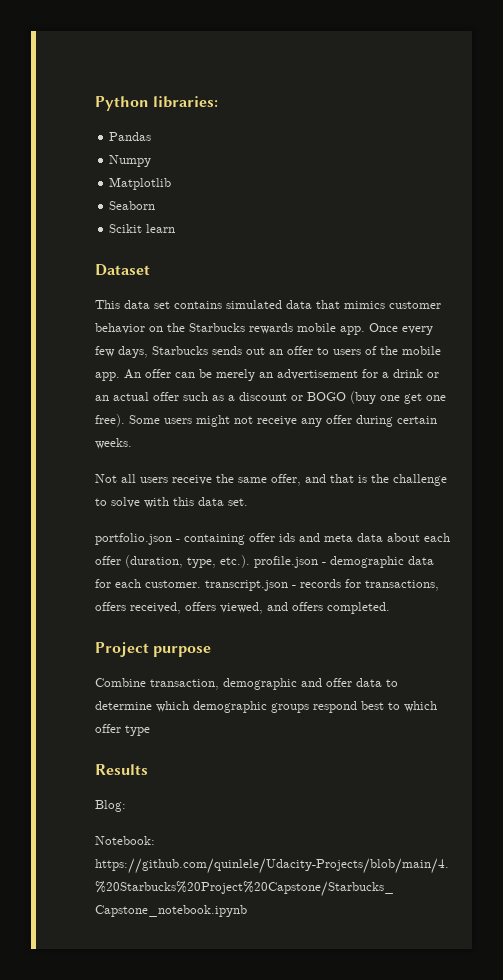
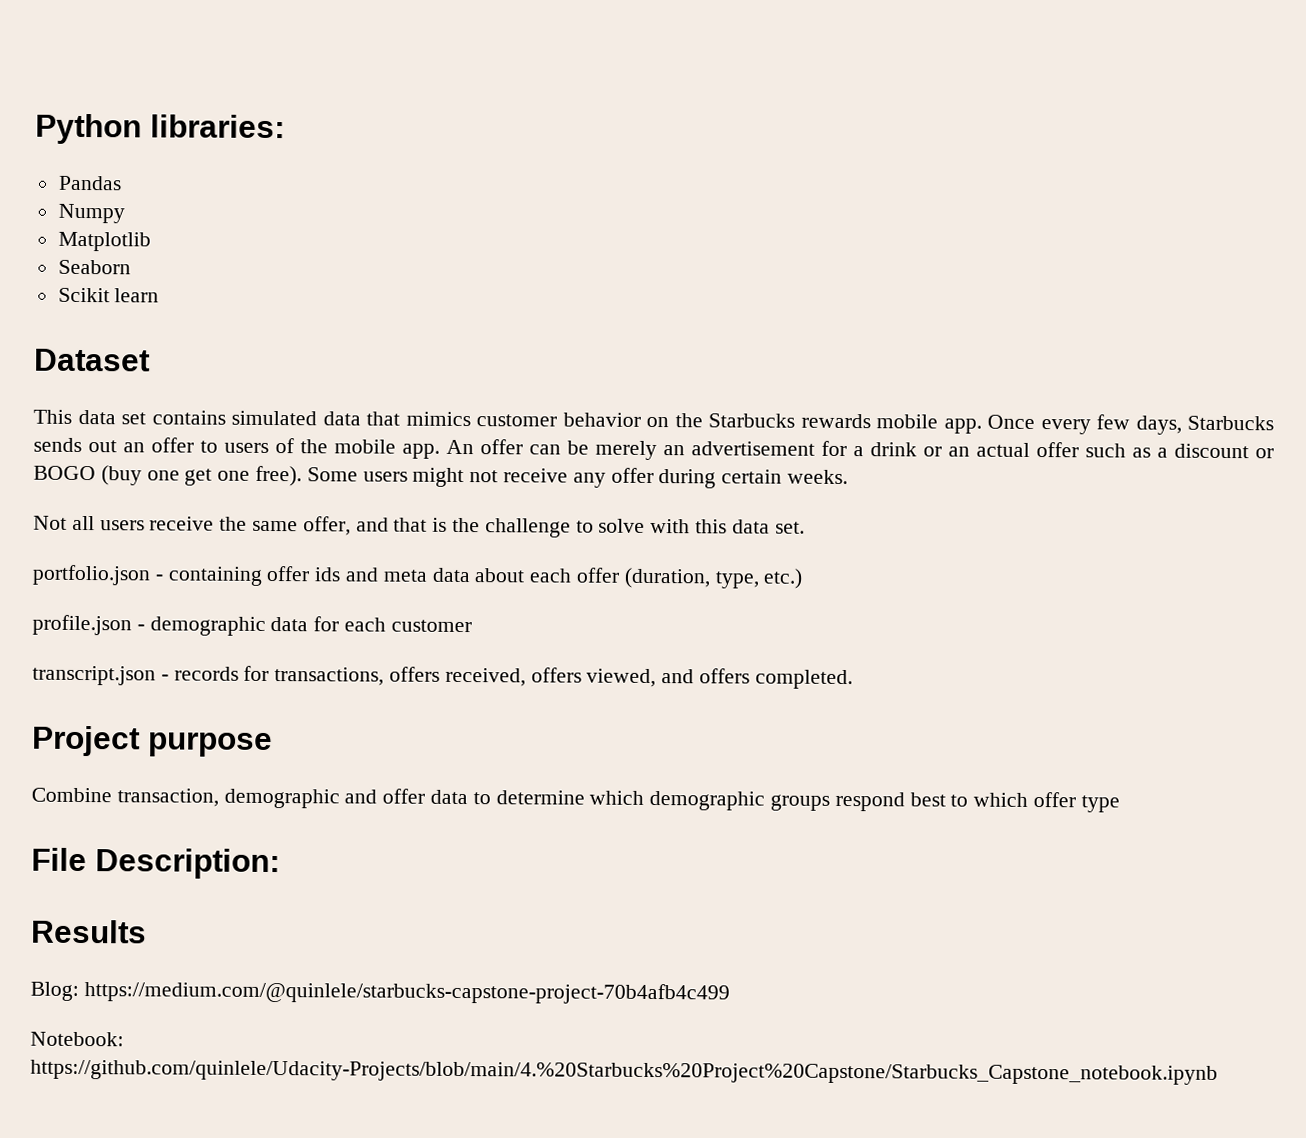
- portfolio.json - containing offer ids and meta data about each offer (duration, type, etc.). profile.json - demographic data for each customer. transcript.json - records for transactions, offers received, offers viewed, and offers completed.
+ portfolio.json - containing offer ids and meta data about each offer (duration, type, etc.)
+ profile.json - demographic data for each customer
+ transcript.json - records for transactions, offers received, offers viewed, and offers completed.
+ File Description:
- Blog:
+ Blog: https://medium.com/@quinlele/starbucks-capstone-project-70b4afb4c499

